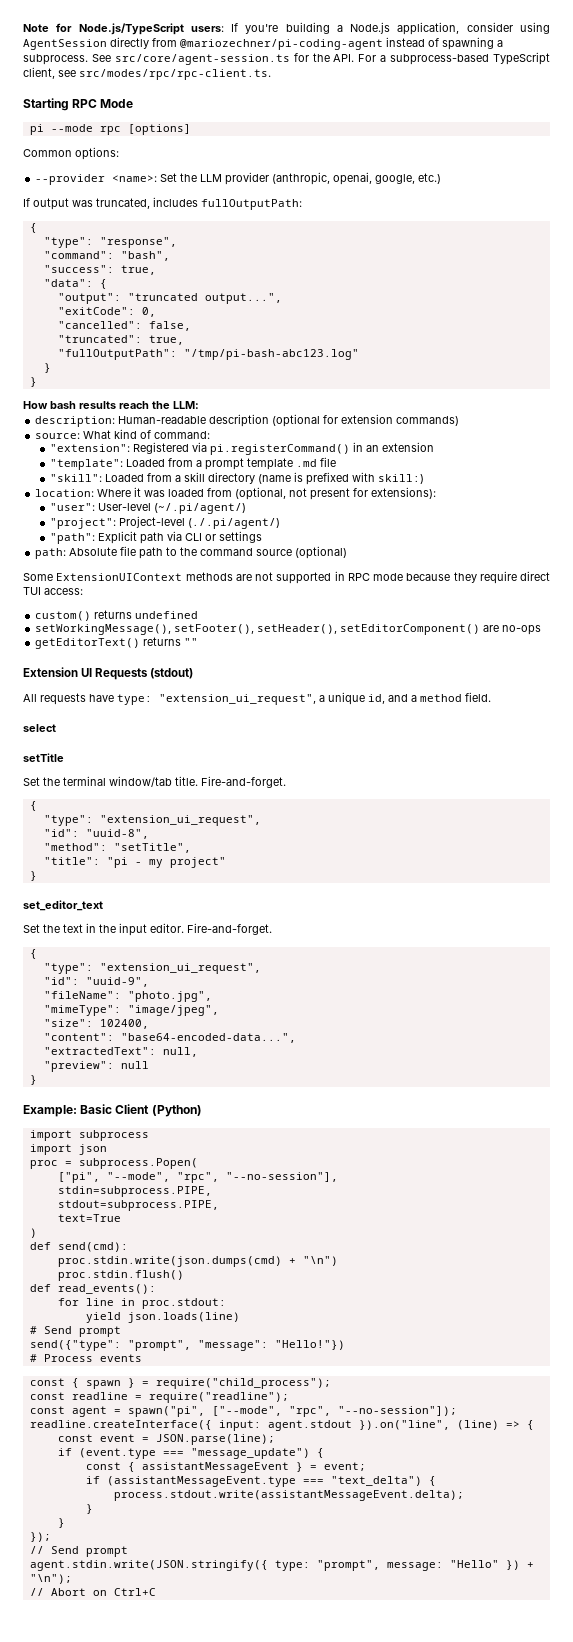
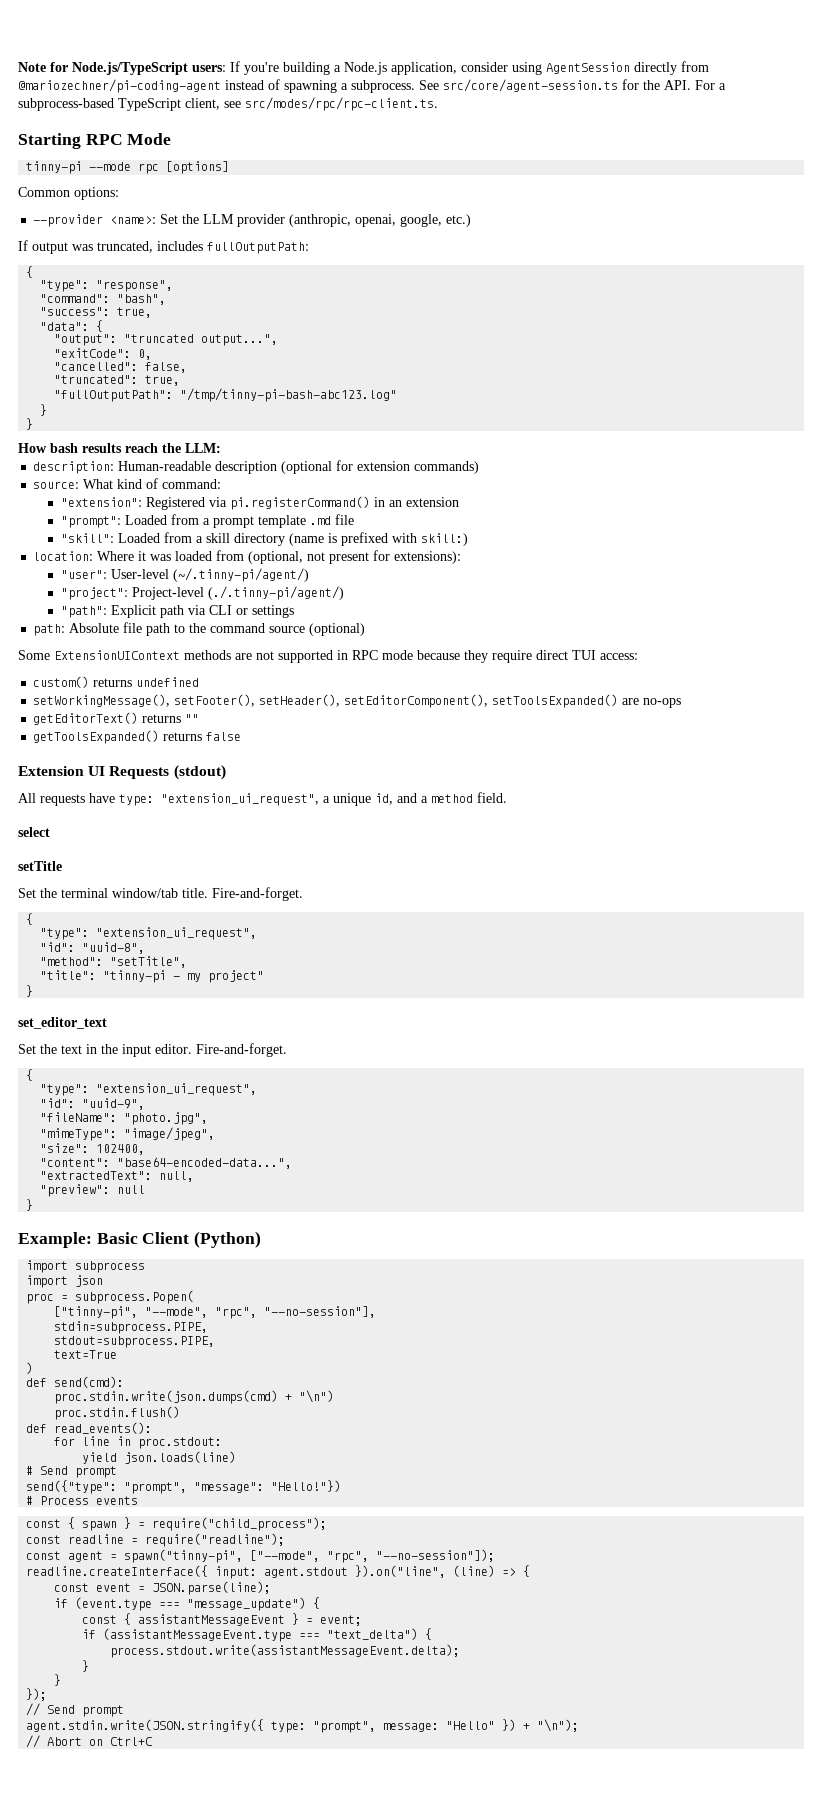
- pi --mode rpc [options]
+ tinny-pi --mode rpc [options]
- "fullOutputPath": "/tmp/pi-bash-abc123.log"
+ "fullOutputPath": "/tmp/tinny-pi-bash-abc123.log"
- "template": Loaded from a prompt template .md file
+ "prompt": Loaded from a prompt template .md file
- "user": User-level (~/.pi/agent/)
+ "user": User-level (~/.tinny-pi/agent/)
- "project": Project-level (./.pi/agent/)
+ "project": Project-level (./.tinny-pi/agent/)
- setWorkingMessage(), setFooter(), setHeader(), setEditorComponent() are no-ops
+ setWorkingMessage(), setFooter(), setHeader(), setEditorComponent(), setToolsExpanded() are no-ops
+ getToolsExpanded() returns false
- "title": "pi - my project"
+ "title": "tinny-pi - my project"
- ["pi", "--mode", "rpc", "--no-session"],
+ ["tinny-pi", "--mode", "rpc", "--no-session"],
- const agent = spawn("pi", ["--mode", "rpc", "--no-session"]);
+ const agent = spawn("tinny-pi", ["--mode", "rpc", "--no-session"]);

